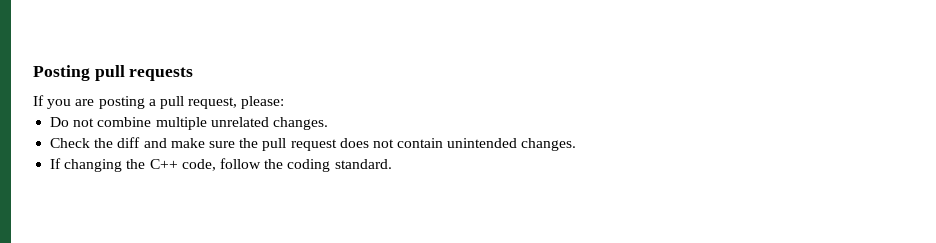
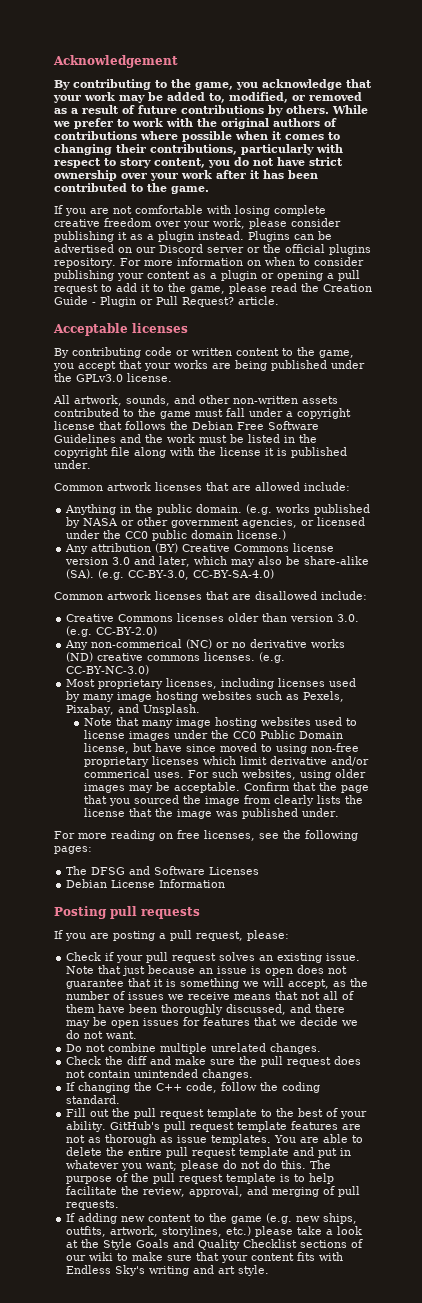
+ Acknowledgement
+ By contributing to the game, you acknowledge that your work may be added to, modified, or removed as a result of future contributions by others. While we prefer to work with the original authors of contributions where possible when it comes to changing their contributions, particularly with respect to story content, you do not have strict ownership over your work after it has been contributed to the game.
+ If you are not comfortable with losing complete creative freedom over your work, please consider publishing it as a plugin instead. Plugins can be advertised on our Discord server or the official plugins repository. For more information on when to consider publishing your content as a plugin or opening a pull request to add it to the game, please read the Creation Guide - Plugin or Pull Request? article.
+ Acceptable licenses
+ By contributing code or written content to the game, you accept that your works are being published under the GPLv3.0 license.
+ All artwork, sounds, and other non-written assets contributed to the game must fall under a copyright license that follows the Debian Free Software Guidelines and the work must be listed in the copyright file along with the license it is published under.
+ Common artwork licenses that are allowed include:
+ Anything in the public domain. (e.g. works published by NASA or other government agencies, or licensed under the CC0 public domain license.)
+ Any attribution (BY) Creative Commons license version 3.0 and later, which may also be share-alike (SA). (e.g. CC-BY-3.0, CC-BY-SA-4.0)
+ Common artwork licenses that are disallowed include:
+ Creative Commons licenses older than version 3.0. (e.g. CC-BY-2.0)
+ Any non-commerical (NC) or no derivative works (ND) creative commons licenses. (e.g. CC-BY-NC-3.0)
+ Most proprietary licenses, including licenses used by many image hosting websites such as Pexels, Pixabay, and Unsplash.
+ Note that many image hosting websites used to license images under the CC0 Public Domain license, but have since moved to using non-free proprietary licenses which limit derivative and/or commerical uses. For such websites, using older images may be acceptable. Confirm that the page that you sourced the image from clearly lists the license that the image was published under.
+ For more reading on free licenses, see the following pages:
+ The DFSG and Software Licenses
+ Debian License Information
+ Check if your pull request solves an existing issue. Note that just because an issue is open does not guarantee that it is something we will accept, as the number of issues we receive means that not all of them have been thoroughly discussed, and there may be open issues for features that we decide we do not want.
+ Fill out the pull request template to the best of your ability. GitHub's pull request template features are not as thorough as issue templates. You are able to delete the entire pull request template and put in whatever you want; please do not do this. The purpose of the pull request template is to help facilitate the review, approval, and merging of pull requests.
+ If adding new content to the game (e.g. new ships, outfits, artwork, storylines, etc.) please take a look at the Style Goals and Quality Checklist sections of our wiki to make sure that your content fits with Endless Sky's writing and art style.

